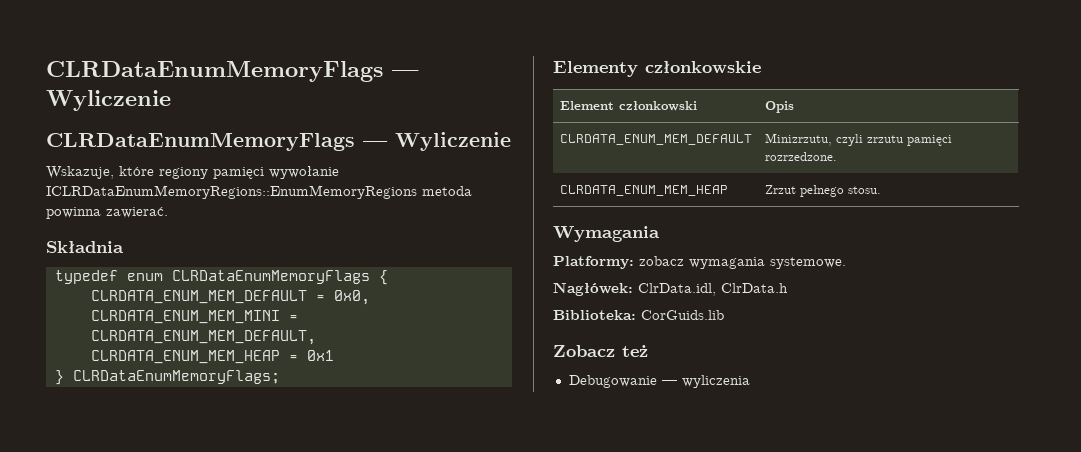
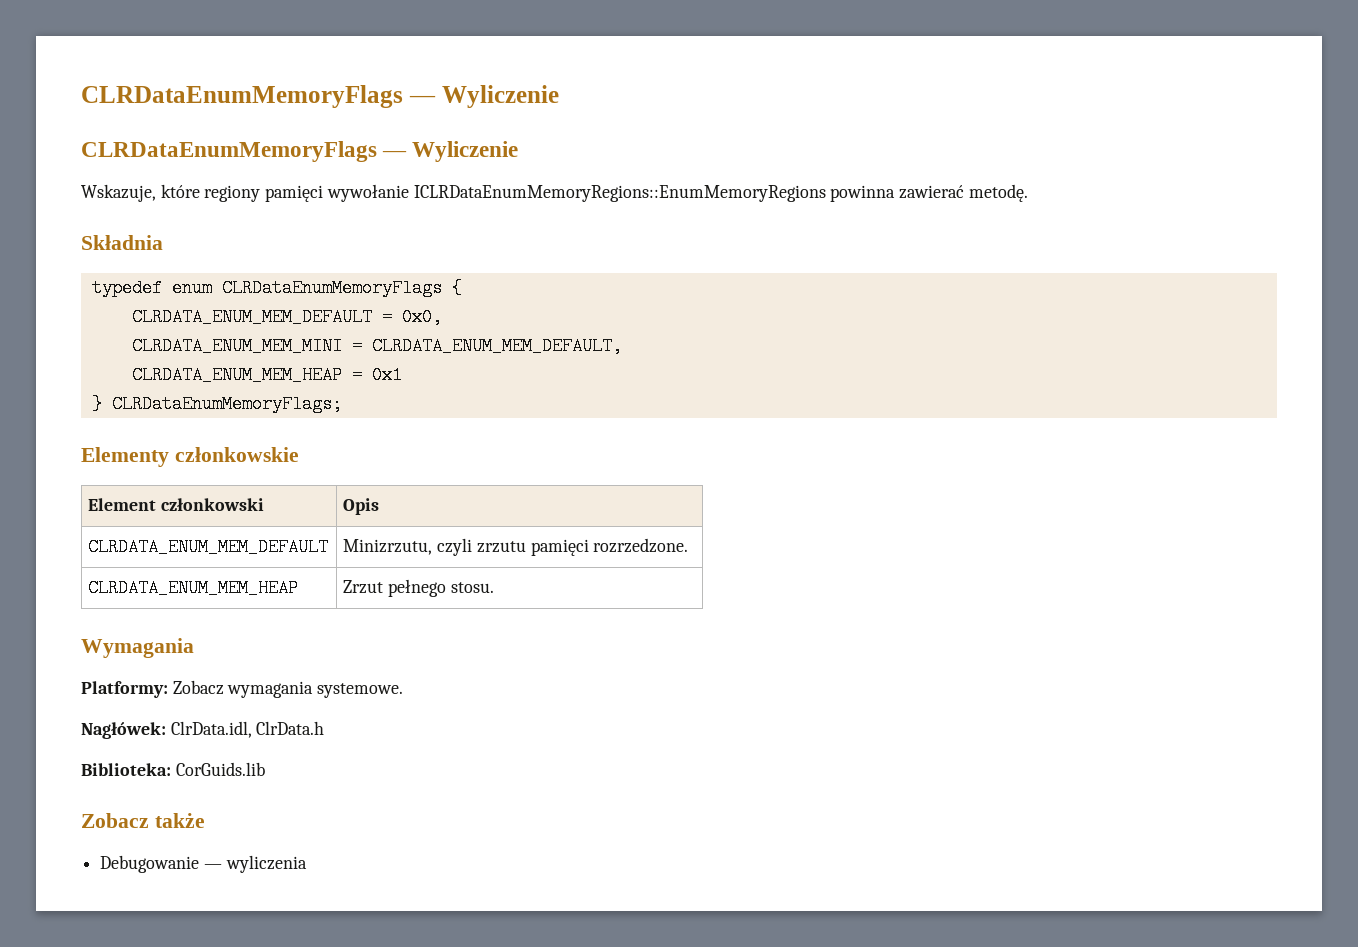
- Wskazuje, które regiony pamięci wywołanie ICLRDataEnumMemoryRegions::EnumMemoryRegions metoda powinna zawierać.
+ Wskazuje, które regiony pamięci wywołanie ICLRDataEnumMemoryRegions::EnumMemoryRegions powinna zawierać metodę.
- Platformy: zobacz wymagania systemowe.
+ Platformy: Zobacz wymagania systemowe.
- Zobacz też
+ Zobacz także

